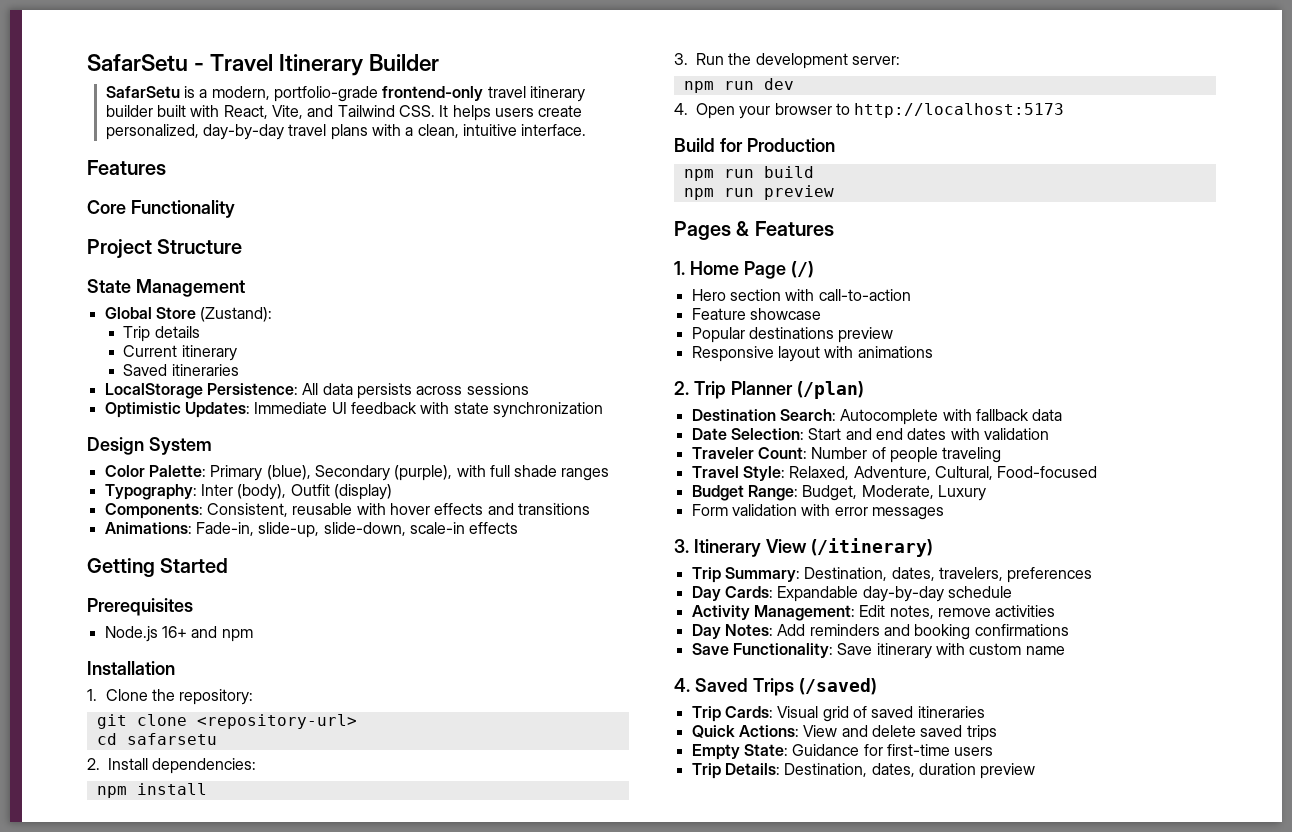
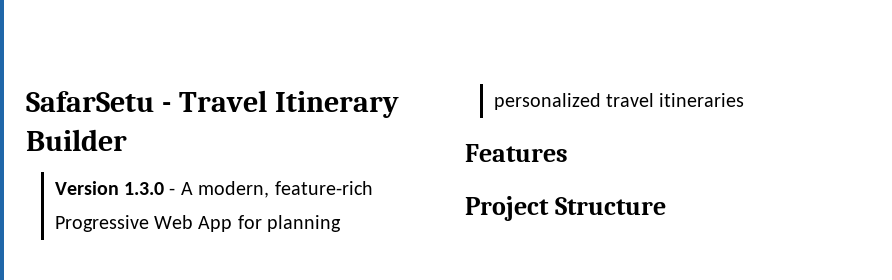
- SafarSetu is a modern, portfolio-grade frontend-only travel itinerary builder built with React, Vite, and Tailwind CSS. It helps users create personalized, day-by-day travel plans with a clean, intuitive interface.
+ Version 1.3.0 - A modern, feature-rich Progressive Web App for planning personalized travel itineraries
  Features
- Core Functionality
- State Management
- Global Store (Zustand):
- Trip details
- Current itinerary
- Saved itineraries
- LocalStorage Persistence: All data persists across sessions
- Optimistic Updates: Immediate UI feedback with state synchronization
- Design System
- Color Palette: Primary (blue), Secondary (purple), with full shade ranges
- Typography: Inter (body), Outfit (display)
- Components: Consistent, reusable with hover effects and transitions
- Animations: Fade-in, slide-up, slide-down, scale-in effects
- Getting Started
- Prerequisites
- Node.js 16+ and npm
- Installation
- 1. Clone the repository:
- git clone <repository-url>
- cd safarsetu
- 2. Install dependencies:
- npm install
- 3. Run the development server:
- npm run dev
- 4. Open your browser to http://localhost:5173
- Build for Production
- npm run build
- npm run preview
- Pages & Features
- 1. Home Page (/)
- Hero section with call-to-action
- Feature showcase
- Popular destinations preview
- Responsive layout with animations
- 2. Trip Planner (/plan)
- Destination Search: Autocomplete with fallback data
- Date Selection: Start and end dates with validation
- Traveler Count: Number of people traveling
- Travel Style: Relaxed, Adventure, Cultural, Food-focused
- Budget Range: Budget, Moderate, Luxury
- Form validation with error messages
- 3. Itinerary View (/itinerary)
- Trip Summary: Destination, dates, travelers, preferences
- Day Cards: Expandable day-by-day schedule
- Activity Management: Edit notes, remove activities
- Day Notes: Add reminders and booking confirmations
- Save Functionality: Save itinerary with custom name
- 4. Saved Trips (/saved)
- Trip Cards: Visual grid of saved itineraries
- Quick Actions: View and delete saved trips
- Empty State: Guidance for first-time users
- Trip Details: Destination, dates, duration preview

